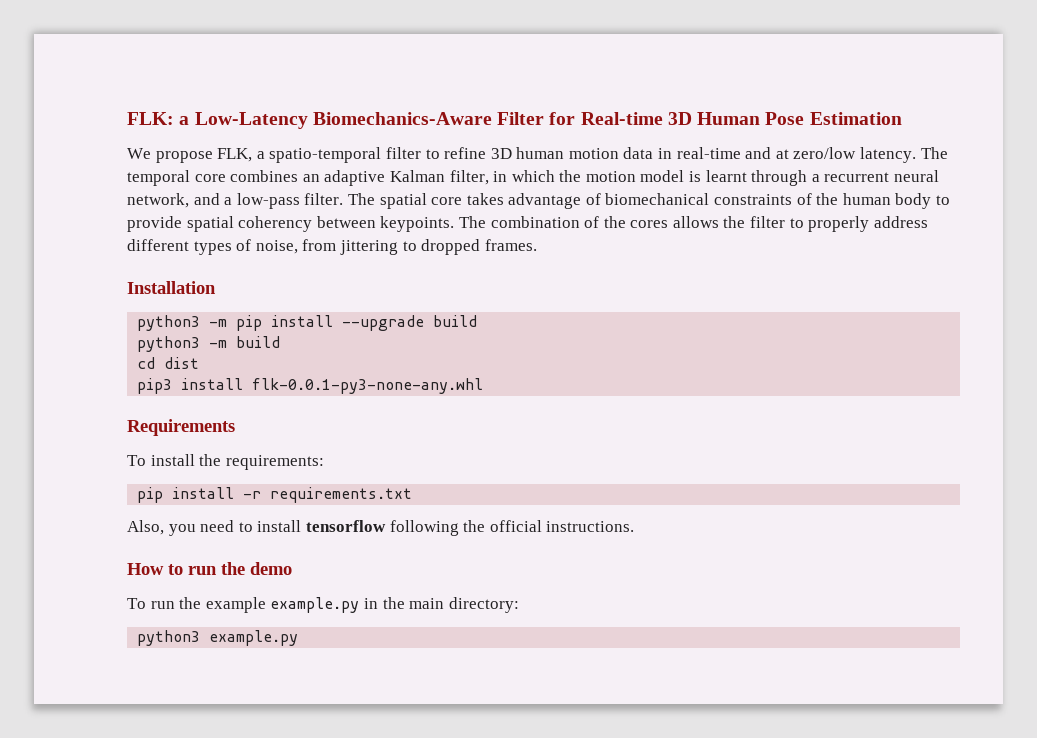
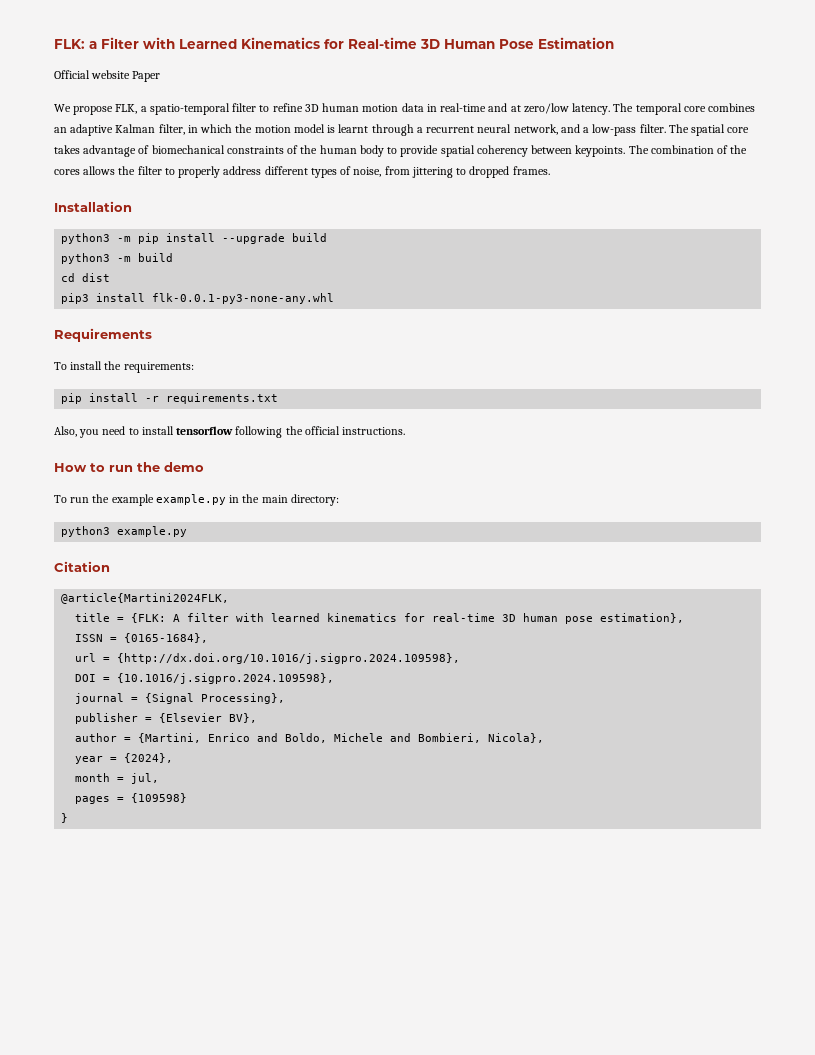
- FLK: a Low-Latency Biomechanics-Aware Filter for Real-time 3D Human Pose Estimation
+ FLK: a Filter with Learned Kinematics for Real-time 3D Human Pose Estimation
+ Official website Paper
+ Citation
+ @article{Martini2024FLK,
+ title = {FLK: A filter with learned kinematics for real-time 3D human pose estimation},
+ ISSN = {0165-1684},
+ url = {http://dx.doi.org/10.1016/j.sigpro.2024.109598},
+ DOI = {10.1016/j.sigpro.2024.109598},
+ journal = {Signal Processing},
+ publisher = {Elsevier BV},
+ author = {Martini, Enrico and Boldo, Michele and Bombieri, Nicola},
+ year = {2024},
+ month = jul,
+ pages = {109598}
+ }

